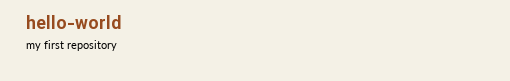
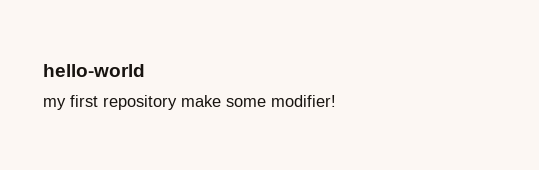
- my first repository
+ my first repository make some modifier!

